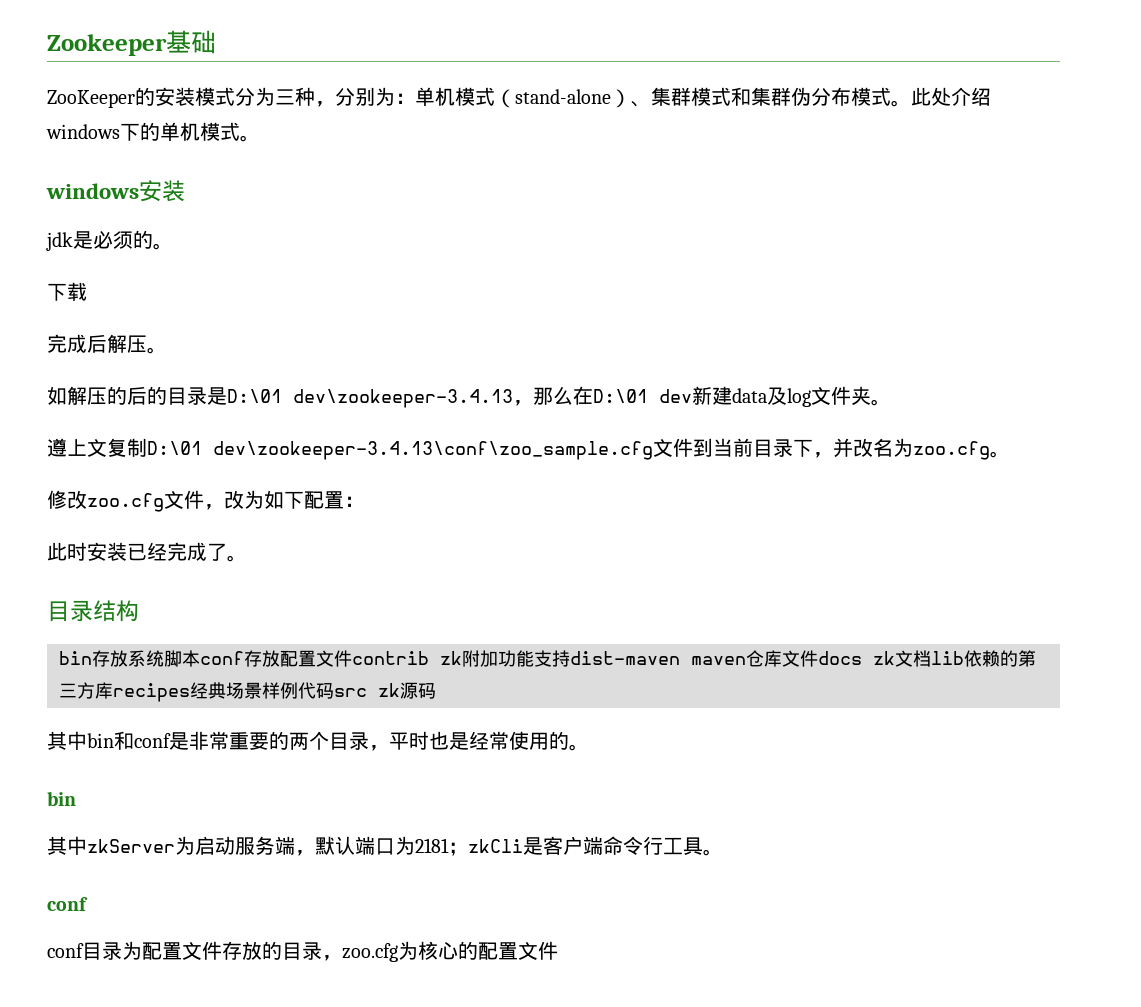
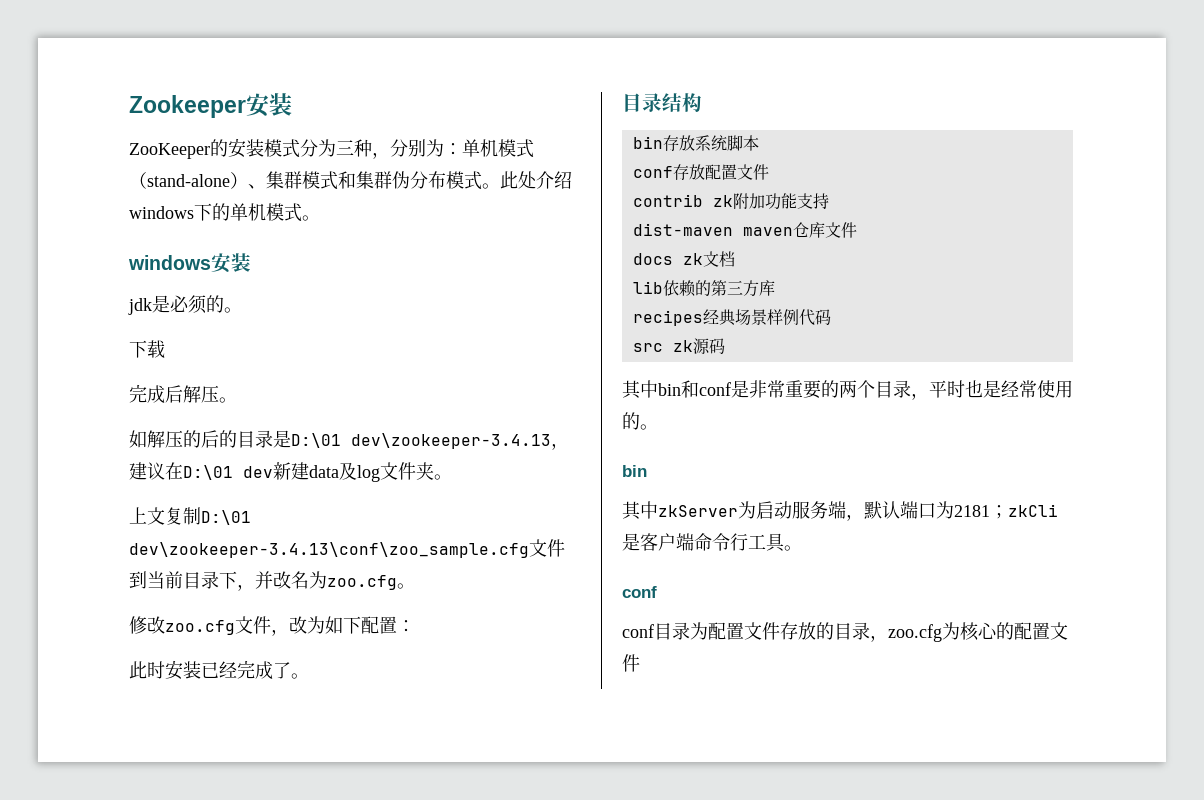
- Zookeeper基础
+ Zookeeper安装
- 如解压的后的目录是D:\01 dev\zookeeper-3.4.13，那么在D:\01 dev新建data及log文件夹。
+ 如解压的后的目录是D:\01 dev\zookeeper-3.4.13，建议在D:\01 dev新建data及log文件夹。
- 遵上文复制D:\01 dev\zookeeper-3.4.13\conf\zoo_sample.cfg文件到当前目录下，并改名为zoo.cfg。
+ 上文复制D:\01 dev\zookeeper-3.4.13\conf\zoo_sample.cfg文件到当前目录下，并改名为zoo.cfg。
- bin存放系统脚本conf存放配置文件contrib zk附加功能支持dist-maven maven仓库文件docs zk文档lib依赖的第三方库recipes经典场景样例代码src zk源码
+ bin存放系统脚本
+ conf存放配置文件
+ contrib zk附加功能支持
+ dist-maven maven仓库文件
+ docs zk文档
+ lib依赖的第三方库
+ recipes经典场景样例代码
+ src zk源码

